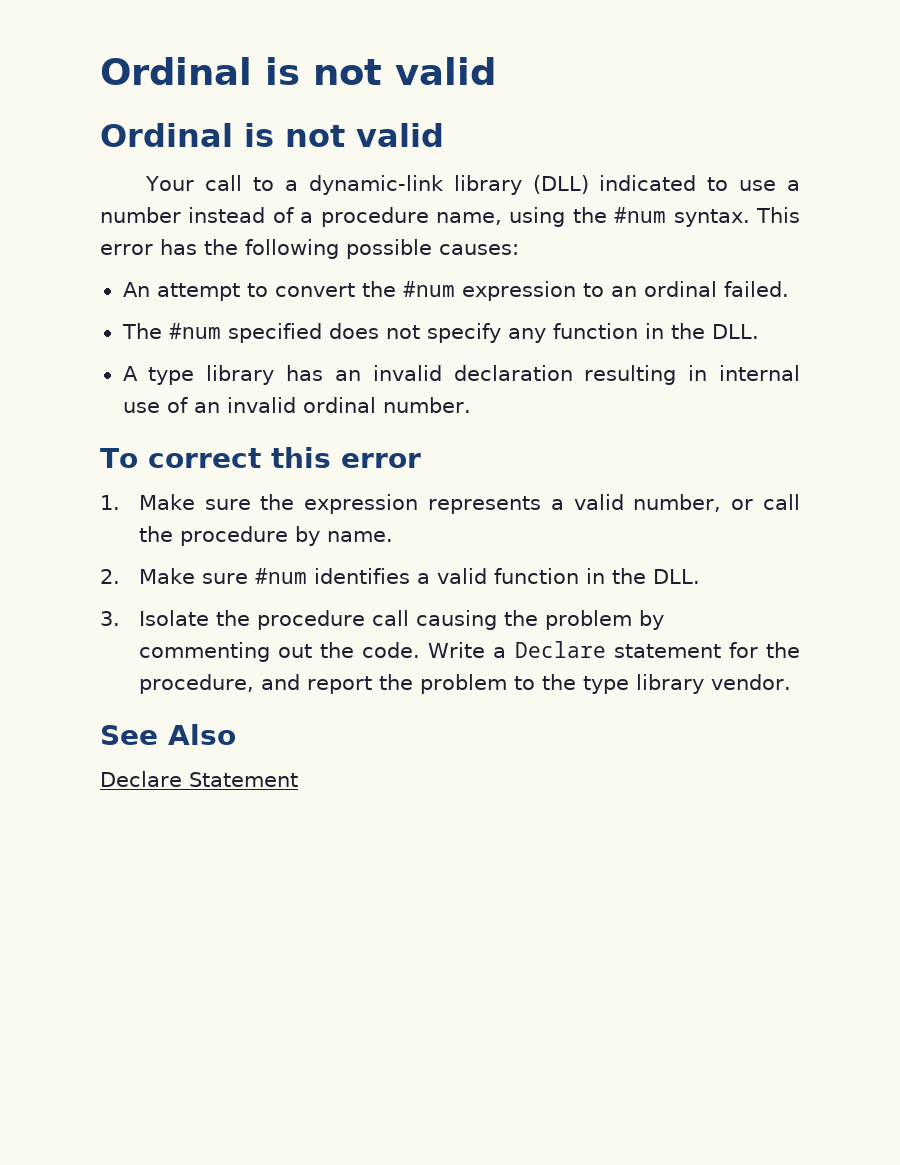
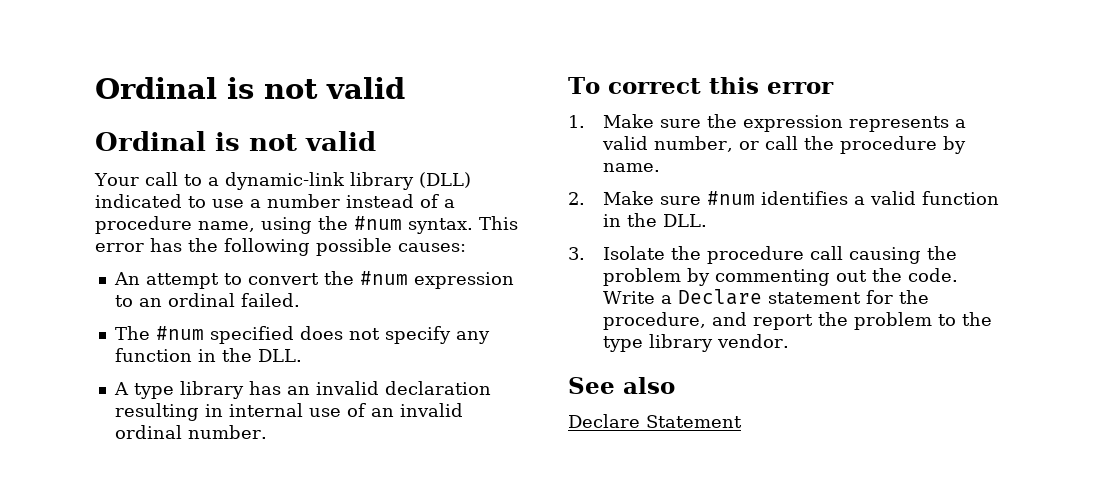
- See Also
+ See also

